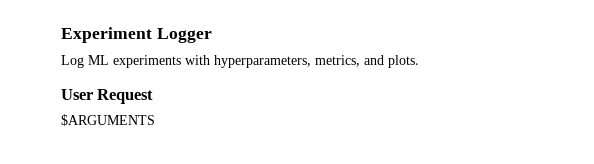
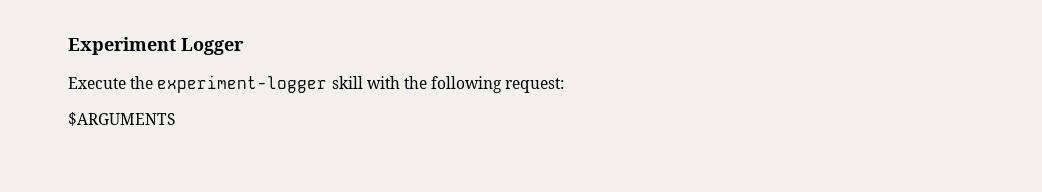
- Log ML experiments with hyperparameters, metrics, and plots.
- User Request
+ Execute the experiment-logger skill with the following request:

